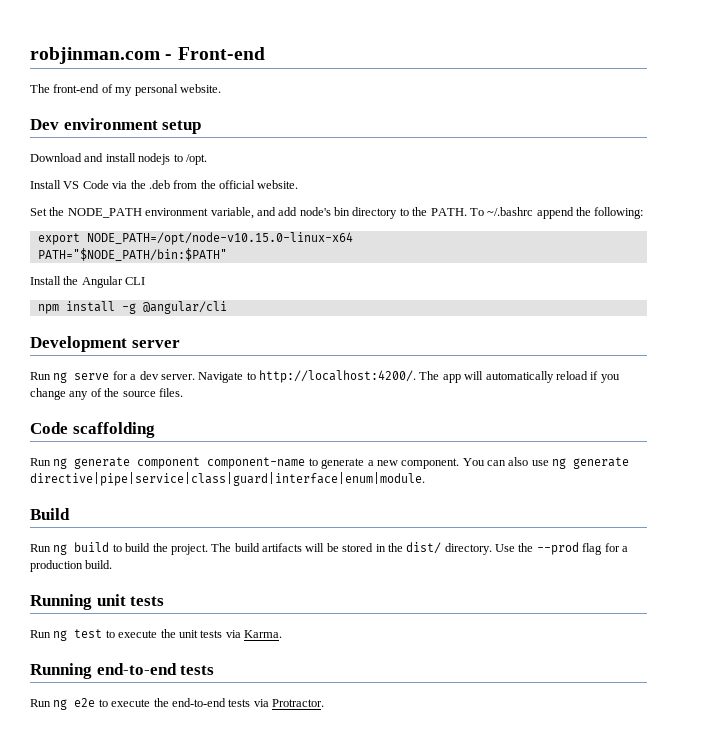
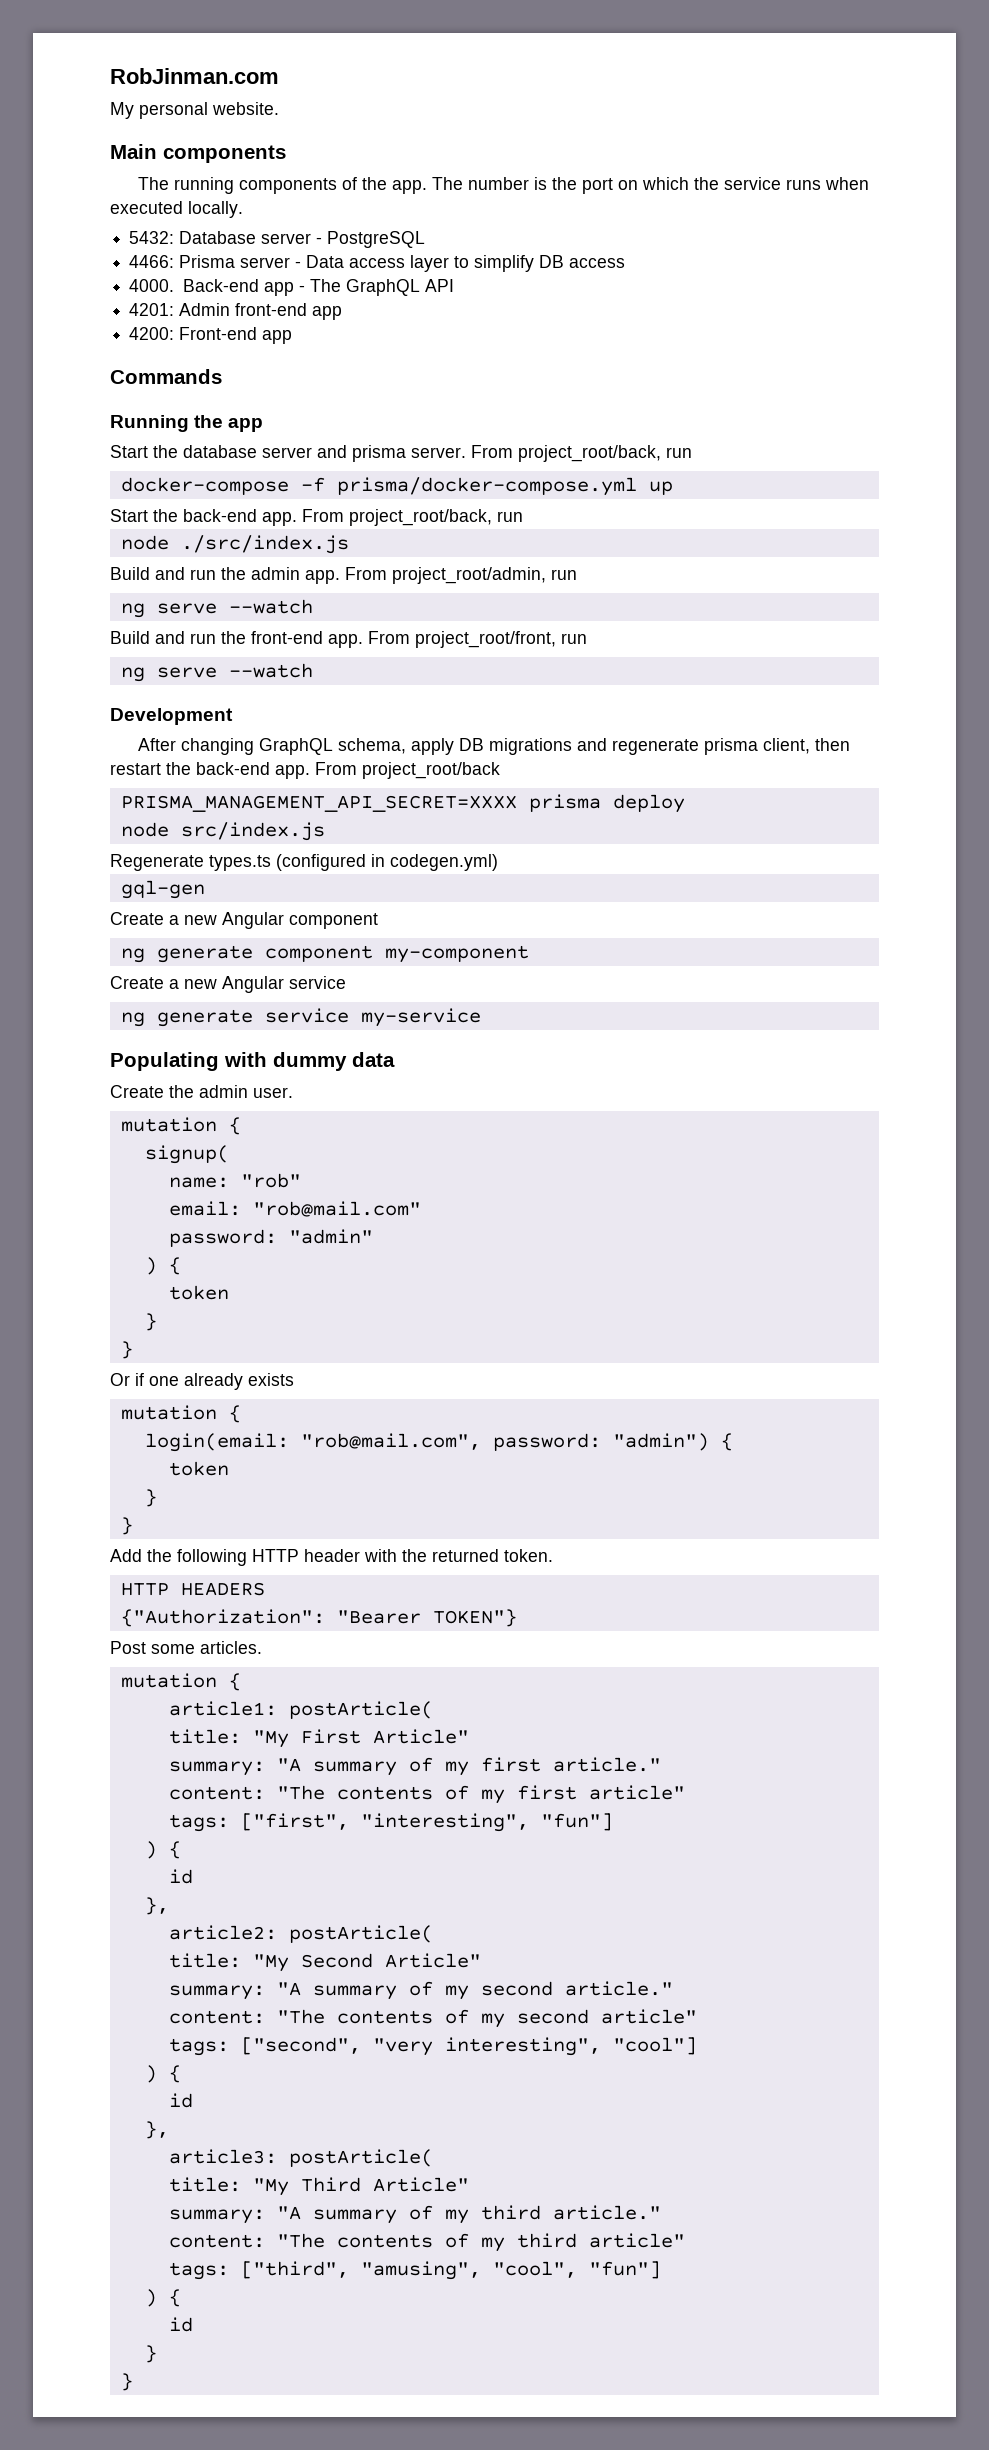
- robjinman.com - Front-end
- The front-end of my personal website.
- Dev environment setup
- Download and install nodejs to /opt.
- Install VS Code via the .deb from the official website.
- Set the NODE_PATH environment variable, and add node's bin directory to the PATH. To ~/.bashrc append the following:
- export NODE_PATH=/opt/node-v10.15.0-linux-x64
- PATH="$NODE_PATH/bin:$PATH"
- Install the Angular CLI
- npm install -g @angular/cli
- Development server
- Run ng serve for a dev server. Navigate to http://localhost:4200/. The app will automatically reload if you change any of the source files.
- Code scaffolding
- Run ng generate component component-name to generate a new component. You can also use ng generate directive|pipe|service|class|guard|interface|enum|module.
- Build
- Run ng build to build the project. The build artifacts will be stored in the dist/ directory. Use the --prod flag for a production build.
- Running unit tests
- Run ng test to execute the unit tests via Karma.
- Running end-to-end tests
- Run ng e2e to execute the end-to-end tests via Protractor.
+ RobJinman.com
+ My personal website.
+ Main components
+ The running components of the app. The number is the port on which the service runs when executed locally.
+ 5432: Database server - PostgreSQL
+ 4466: Prisma server - Data access layer to simplify DB access
+ 4000. Back-end app - The GraphQL API
+ 4201: Admin front-end app
+ 4200: Front-end app
+ Commands
+ Running the app
+ Start the database server and prisma server. From project_root/back, run
+ docker-compose -f prisma/docker-compose.yml up
+ Start the back-end app. From project_root/back, run
+ node ./src/index.js
+ Build and run the admin app. From project_root/admin, run
+ ng serve --watch
+ Build and run the front-end app. From project_root/front, run
+ ng serve --watch
+ Development
+ After changing GraphQL schema, apply DB migrations and regenerate prisma client, then restart the back-end app. From project_root/back
+ PRISMA_MANAGEMENT_API_SECRET=XXXX prisma deploy
+ node src/index.js
+ Regenerate types.ts (configured in codegen.yml)
+ gql-gen
+ Create a new Angular component
+ ng generate component my-component
+ Create a new Angular service
+ ng generate service my-service
+ Populating with dummy data
+ Create the admin user.
+ mutation {
+ signup(
+ name: "rob"
+ email: "rob@mail.com"
+ password: "admin"
+ ) {
+ token
+ }
+ }
+ Or if one already exists
+ mutation {
+ login(email: "rob@mail.com", password: "admin") {
+ token
+ }
+ }
+ Add the following HTTP header with the returned token.
+ HTTP HEADERS
+ {"Authorization": "Bearer TOKEN"}
+ Post some articles.
+ mutation {
+ article1: postArticle(
+ title: "My First Article"
+ summary: "A summary of my first article."
+ content: "The contents of my first article"
+ tags: ["first", "interesting", "fun"]
+ ) {
+ id
+ },
+ article2: postArticle(
+ title: "My Second Article"
+ summary: "A summary of my second article."
+ content: "The contents of my second article"
+ tags: ["second", "very interesting", "cool"]
+ ) {
+ id
+ },
+ article3: postArticle(
+ title: "My Third Article"
+ summary: "A summary of my third article."
+ content: "The contents of my third article"
+ tags: ["third", "amusing", "cool", "fun"]
+ ) {
+ id
+ }
+ }

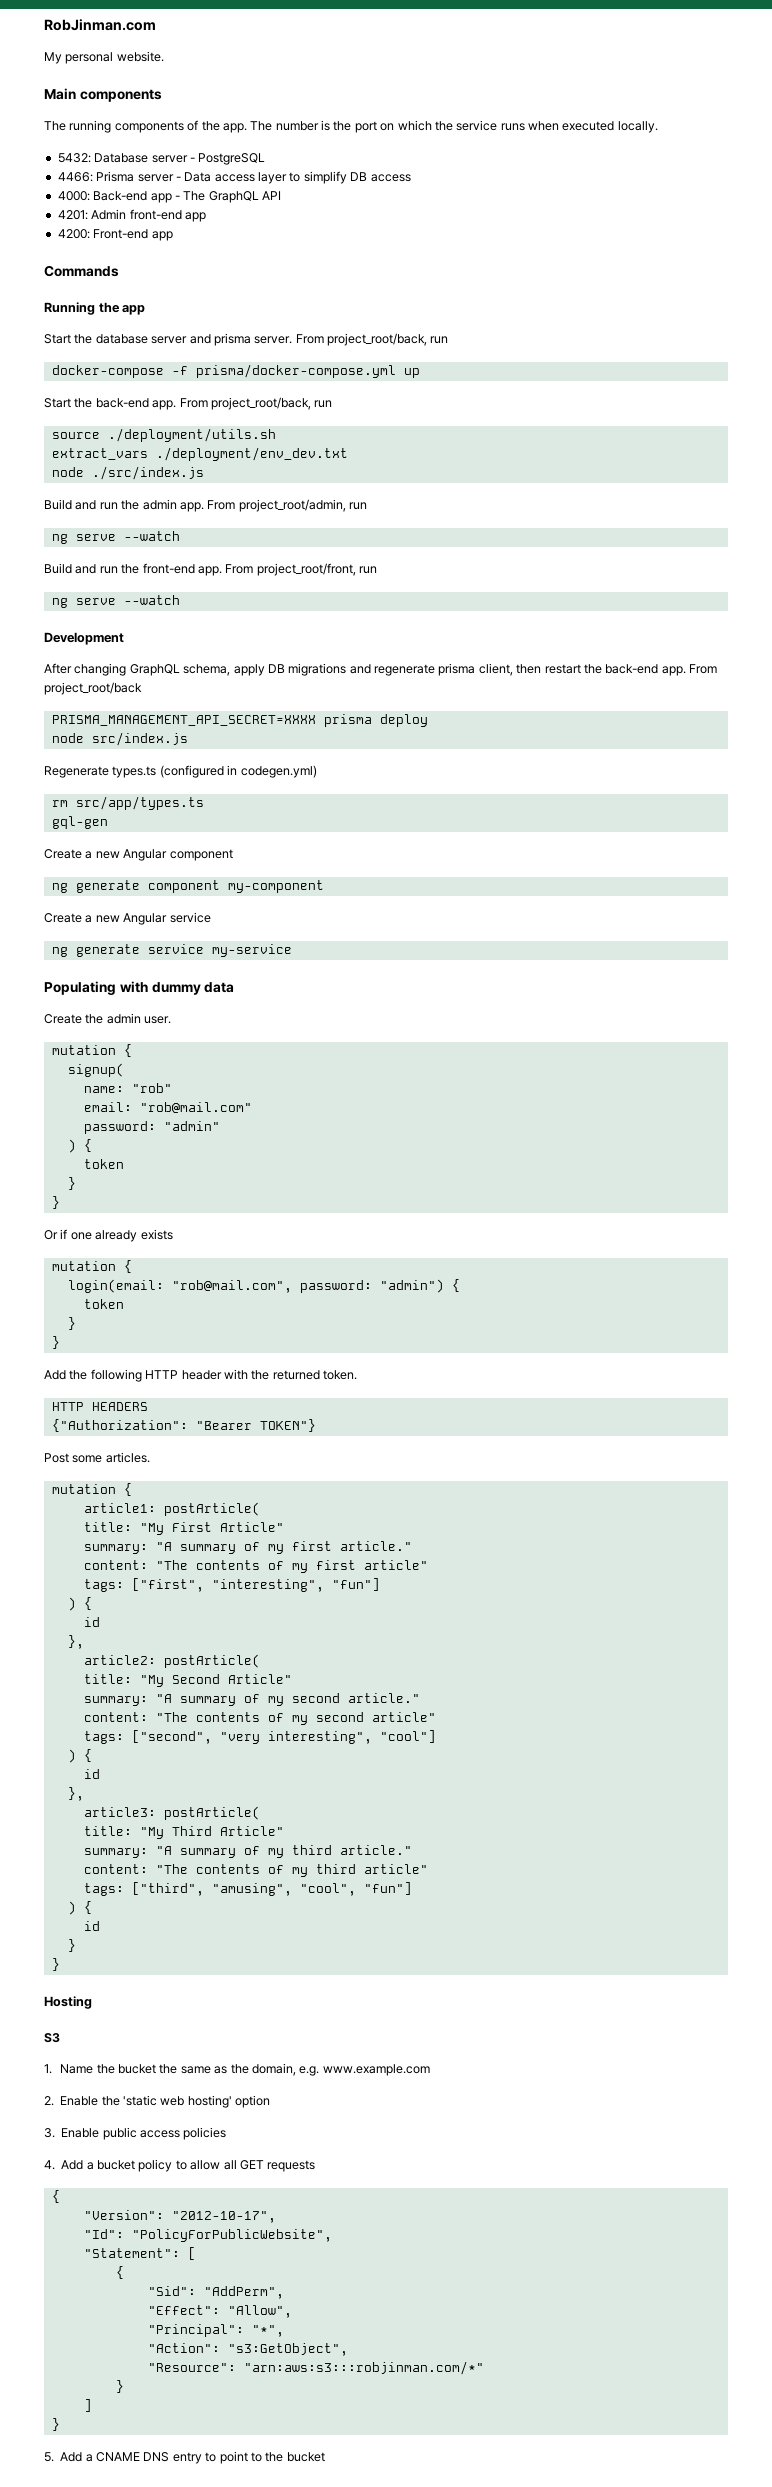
- 4000. Back-end app - The GraphQL API
+ 4000: Back-end app - The GraphQL API
+ source ./deployment/utils.sh
+ extract_vars ./deployment/env_dev.txt
+ rm src/app/types.ts
+ Hosting
+ S3
+ 1. Name the bucket the same as the domain, e.g. www.example.com
+ 2. Enable the 'static web hosting' option
+ 3. Enable public access policies
+ 4. Add a bucket policy to allow all GET requests
+ {
+ "Version": "2012-10-17",
+ "Id": "PolicyForPublicWebsite",
+ "Statement": [
+ {
+ "Sid": "AddPerm",
+ "Effect": "Allow",
+ "Principal": "*",
+ "Action": "s3:GetObject",
+ "Resource": "arn:aws:s3:::robjinman.com/*"
+ }
+ ]
+ }
+ 5. Add a CNAME DNS entry to point to the bucket

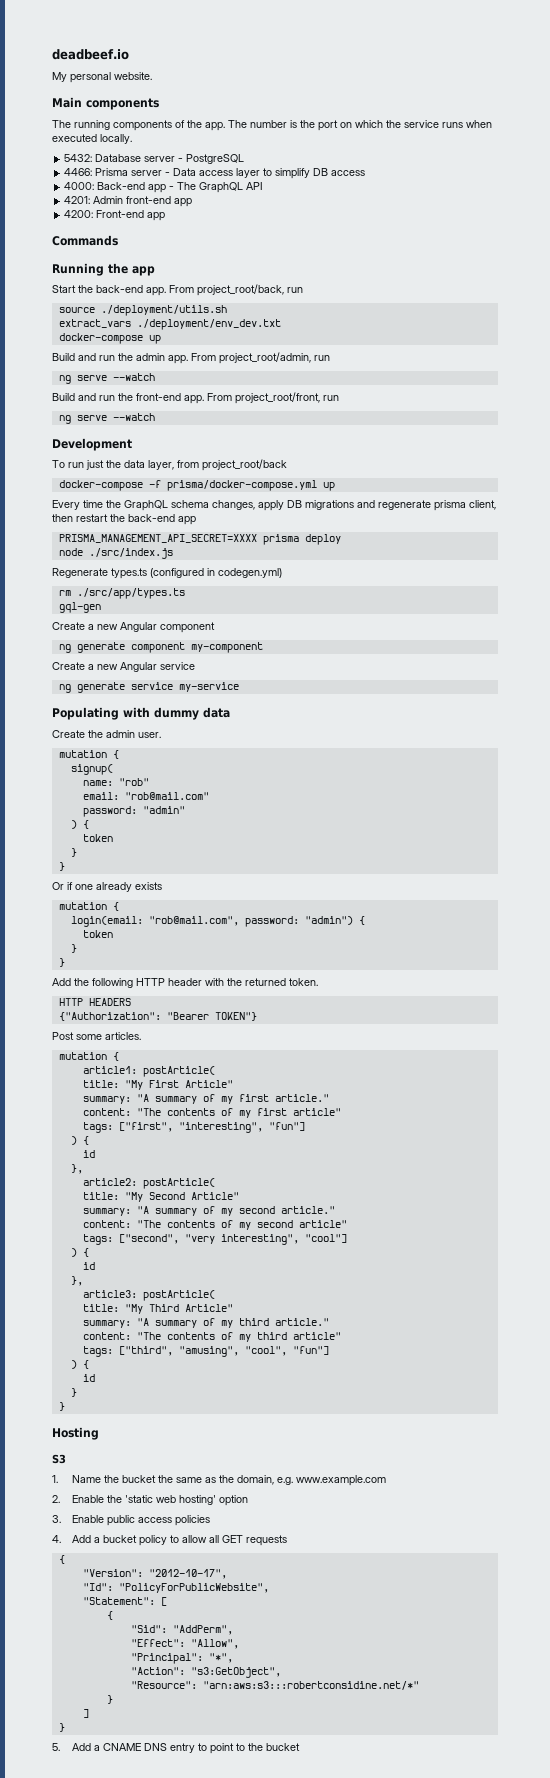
- RobJinman.com
+ deadbeef.io
- Start the database server and prisma server. From project_root/back, run
- docker-compose -f prisma/docker-compose.yml up
- node ./src/index.js
+ docker-compose up
- After changing GraphQL schema, apply DB migrations and regenerate prisma client, then restart the back-end app. From project_root/back
+ To run just the data layer, from project_root/back
+ docker-compose -f prisma/docker-compose.yml up
+ Every time the GraphQL schema changes, apply DB migrations and regenerate prisma client, then restart the back-end app
- node src/index.js
+ node ./src/index.js
- rm src/app/types.ts
+ rm ./src/app/types.ts
- "Resource": "arn:aws:s3:::robjinman.com/*"
+ "Resource": "arn:aws:s3:::robertconsidine.net/*"

